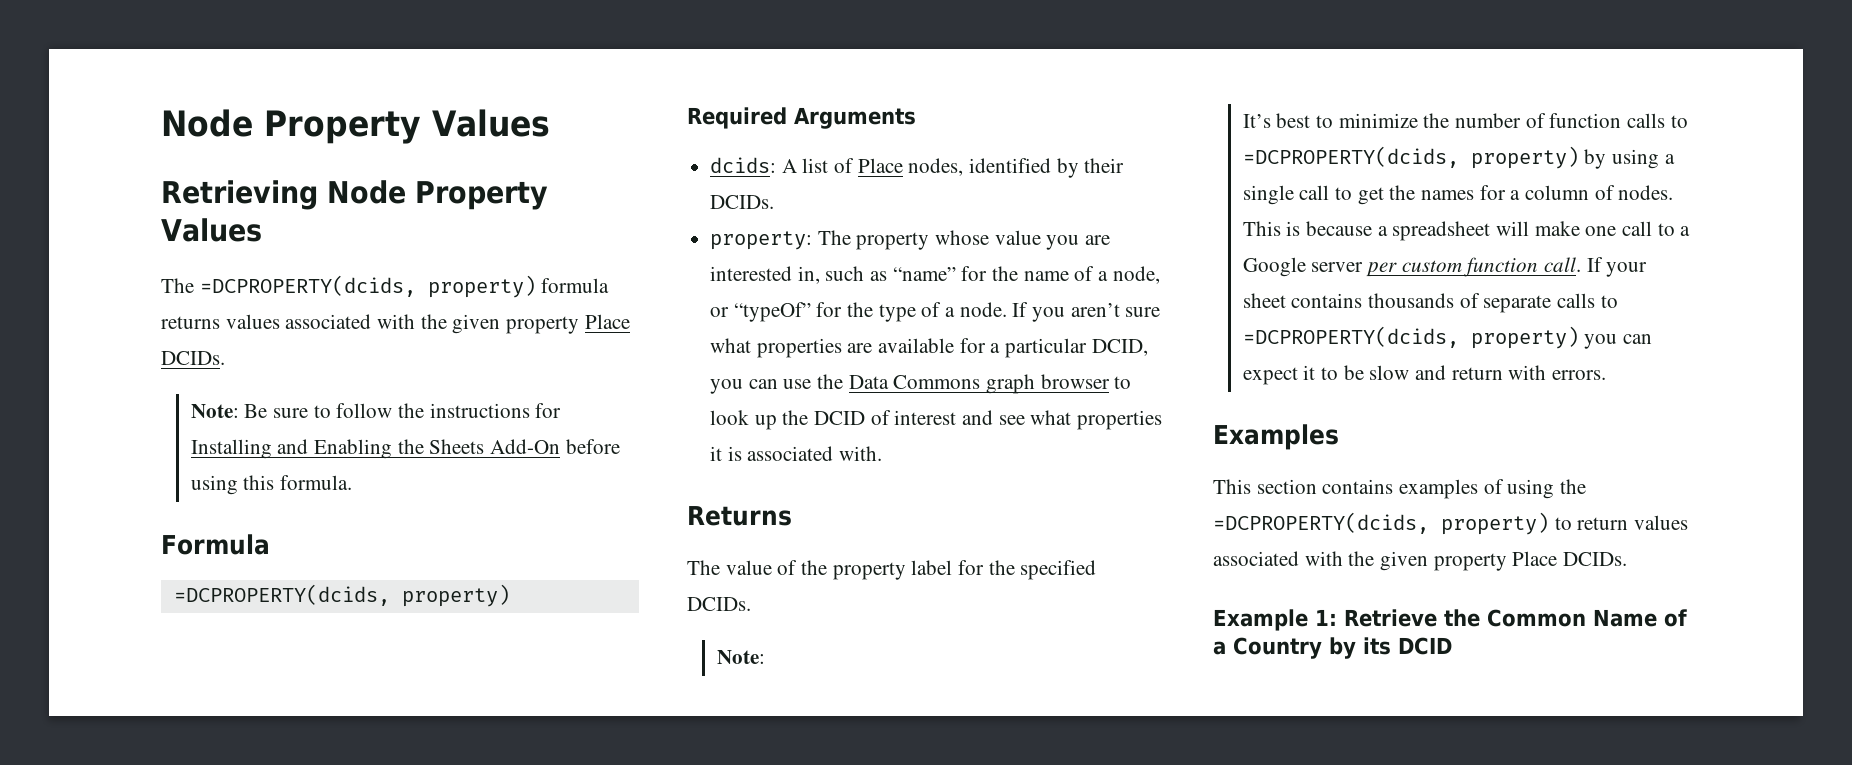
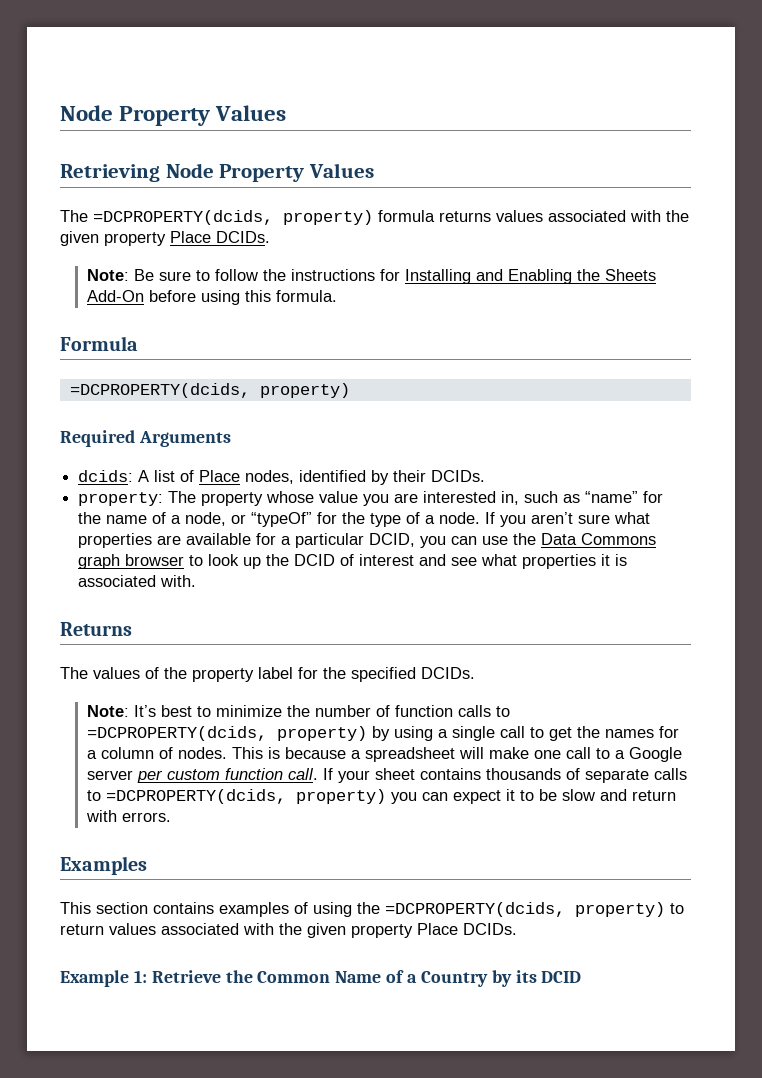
- The value of the property label for the specified DCIDs.
- Note:
- It’s best to minimize the number of function calls to =DCPROPERTY(dcids, property) by using a single call to get the names for a column of nodes.
+ The values of the property label for the specified DCIDs.
+ Note: It’s best to minimize the number of function calls to =DCPROPERTY(dcids, property) by using a single call to get the names for a column of nodes.

